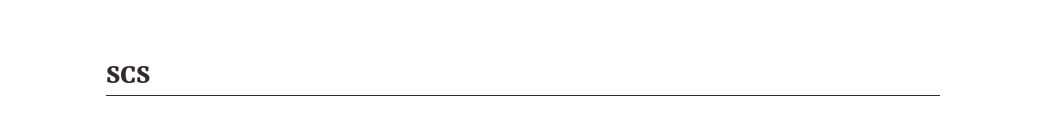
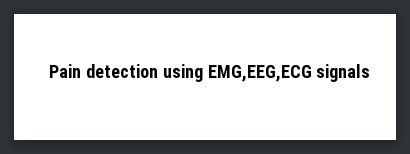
- SCS
+ Pain detection using EMG,EEG,ECG signals

